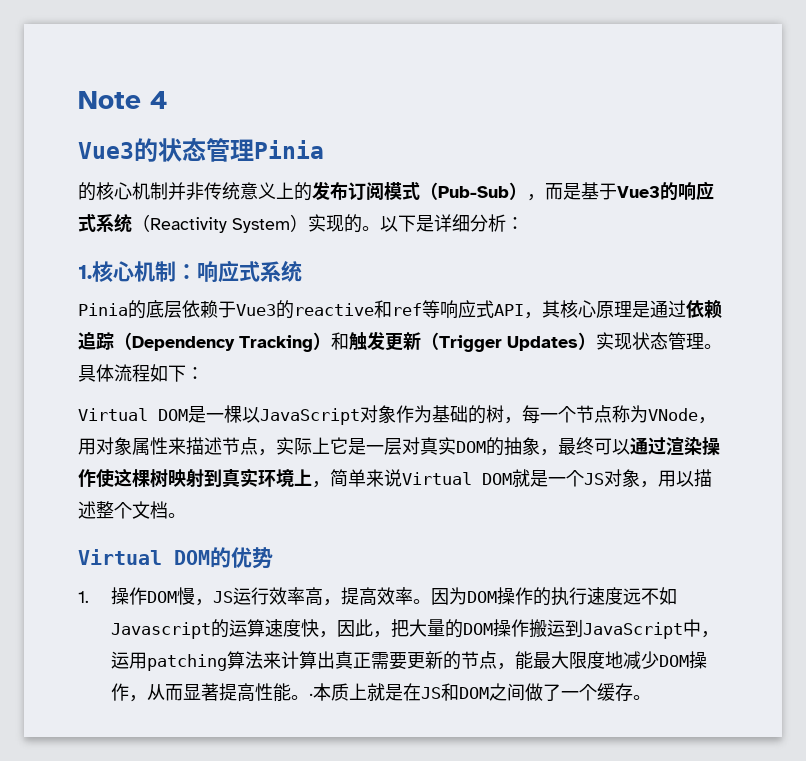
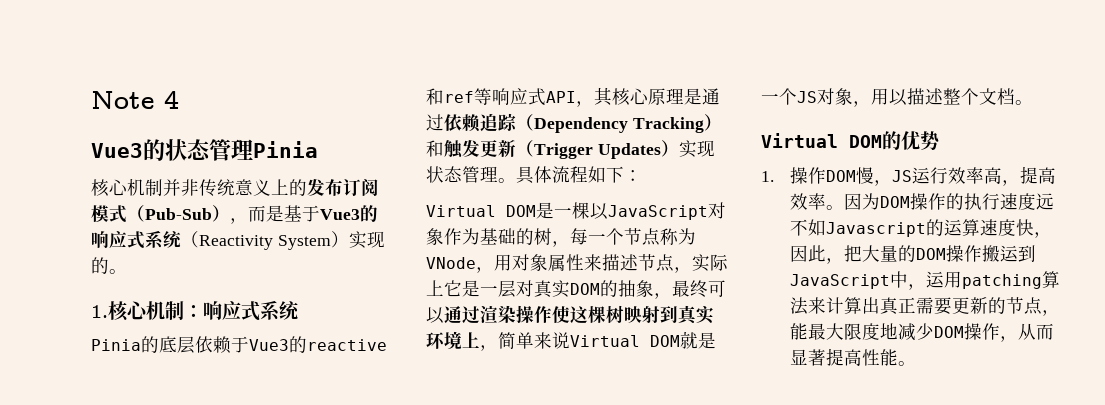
- 的核心机制并非传统意义上的发布订阅模式（Pub-Sub），而是基于Vue3的响应式系统（Reactivity System）实现的。以下是详细分析：
+ 核心机制并非传统意义上的发布订阅模式（Pub-Sub），而是基于Vue3的响应式系统（Reactivity System）实现的。
- ·本质上就是在JS和DOM之间做了一个缓存。

